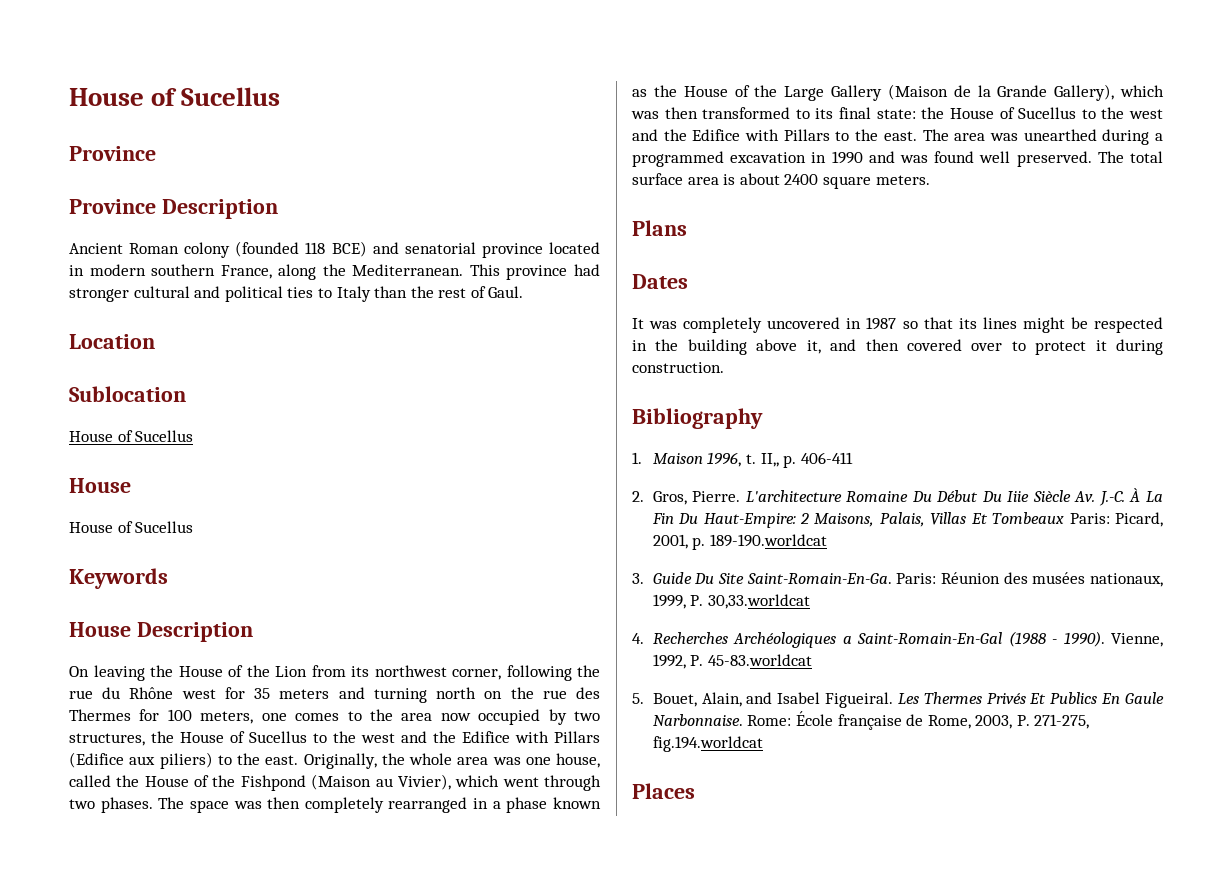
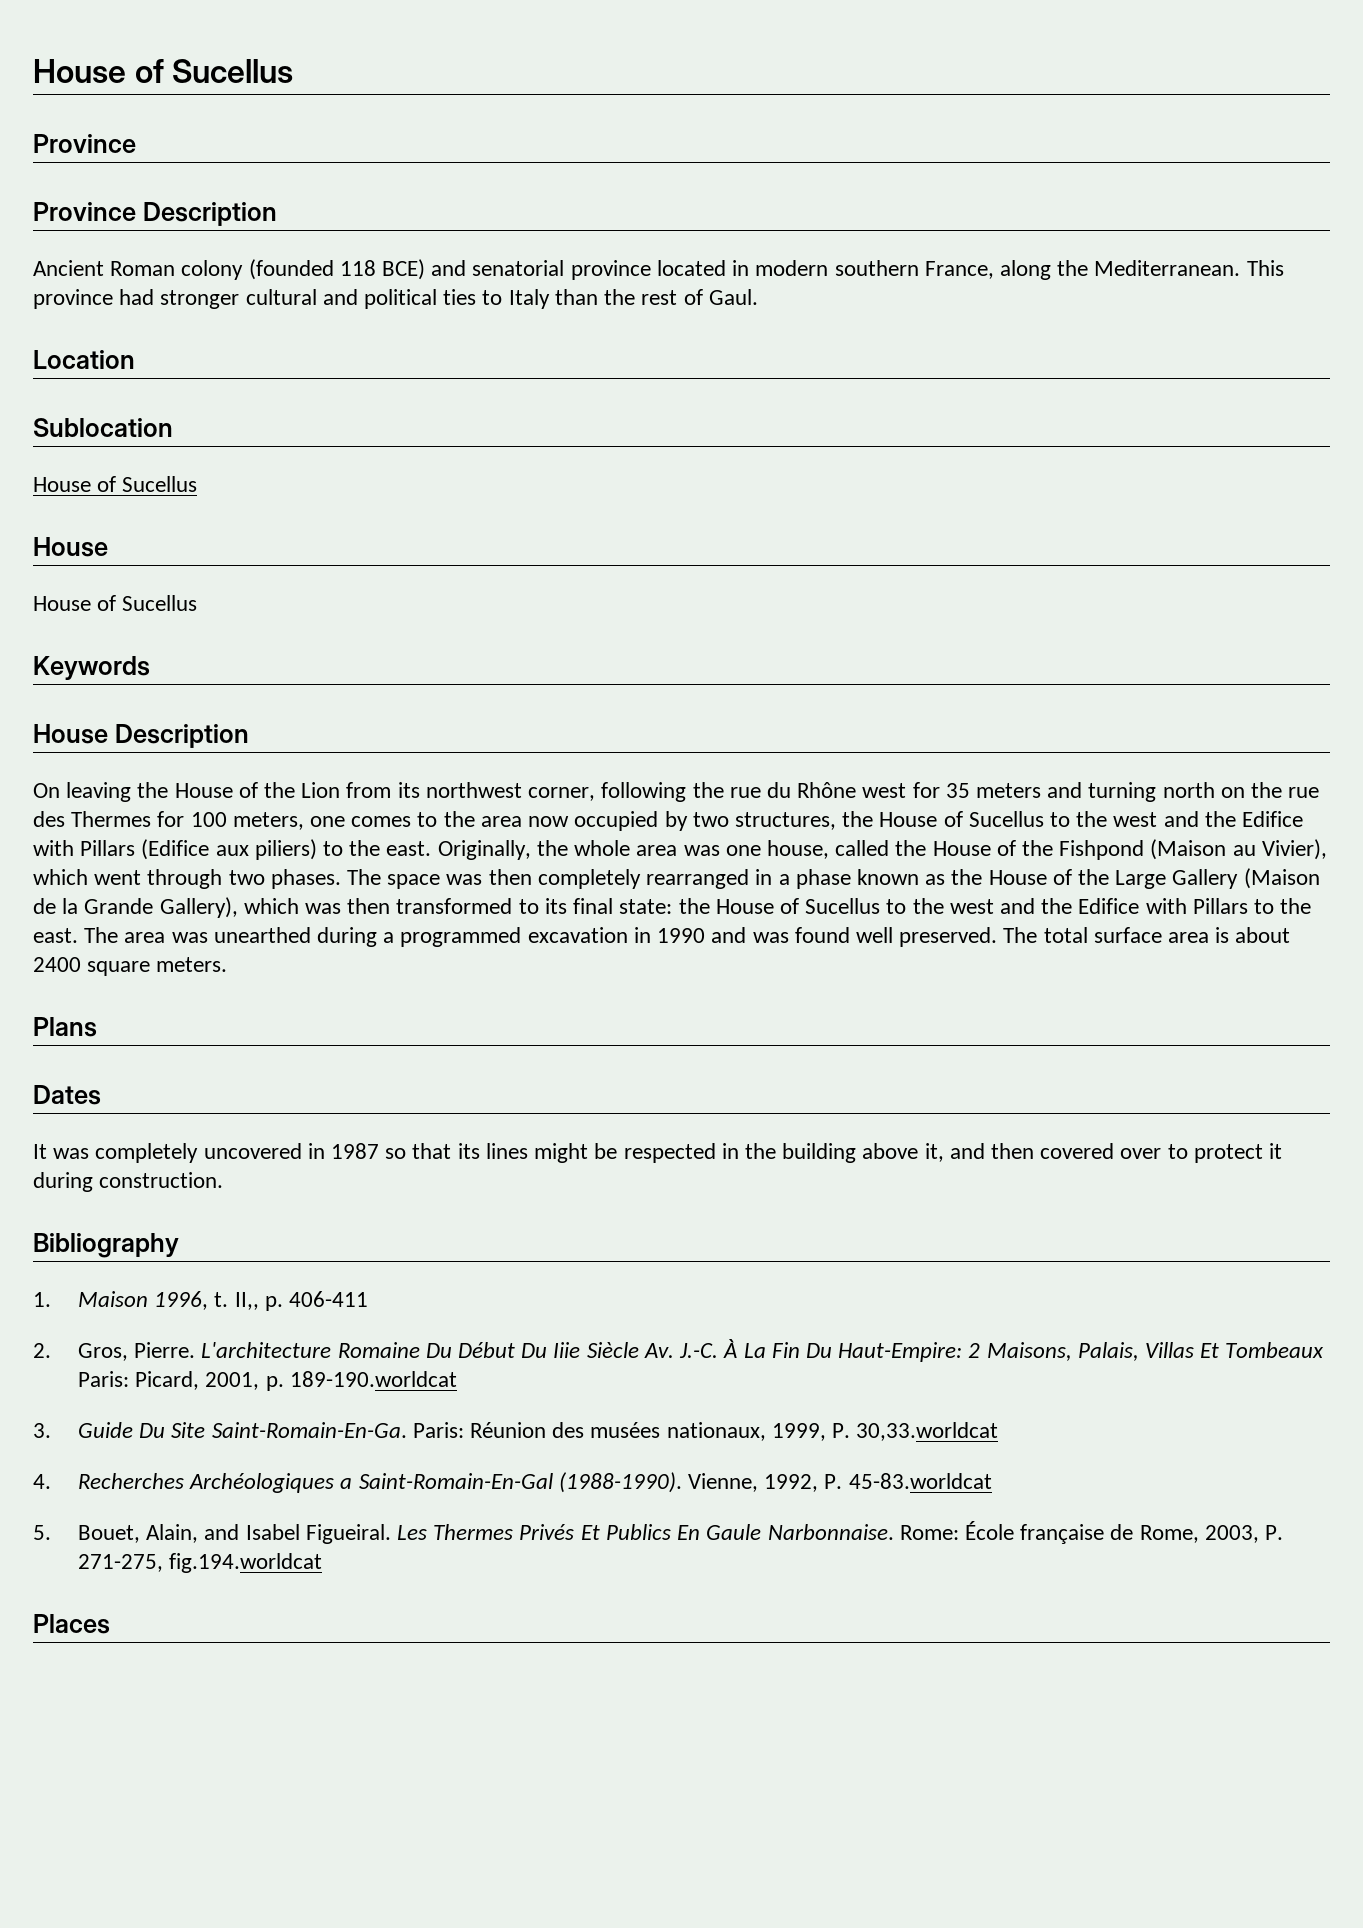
- 4. Recherches Archéologiques a Saint-Romain-En-Gal (1988 - 1990).
+ 4. Recherches Archéologiques a Saint-Romain-En-Gal (1988-1990).

